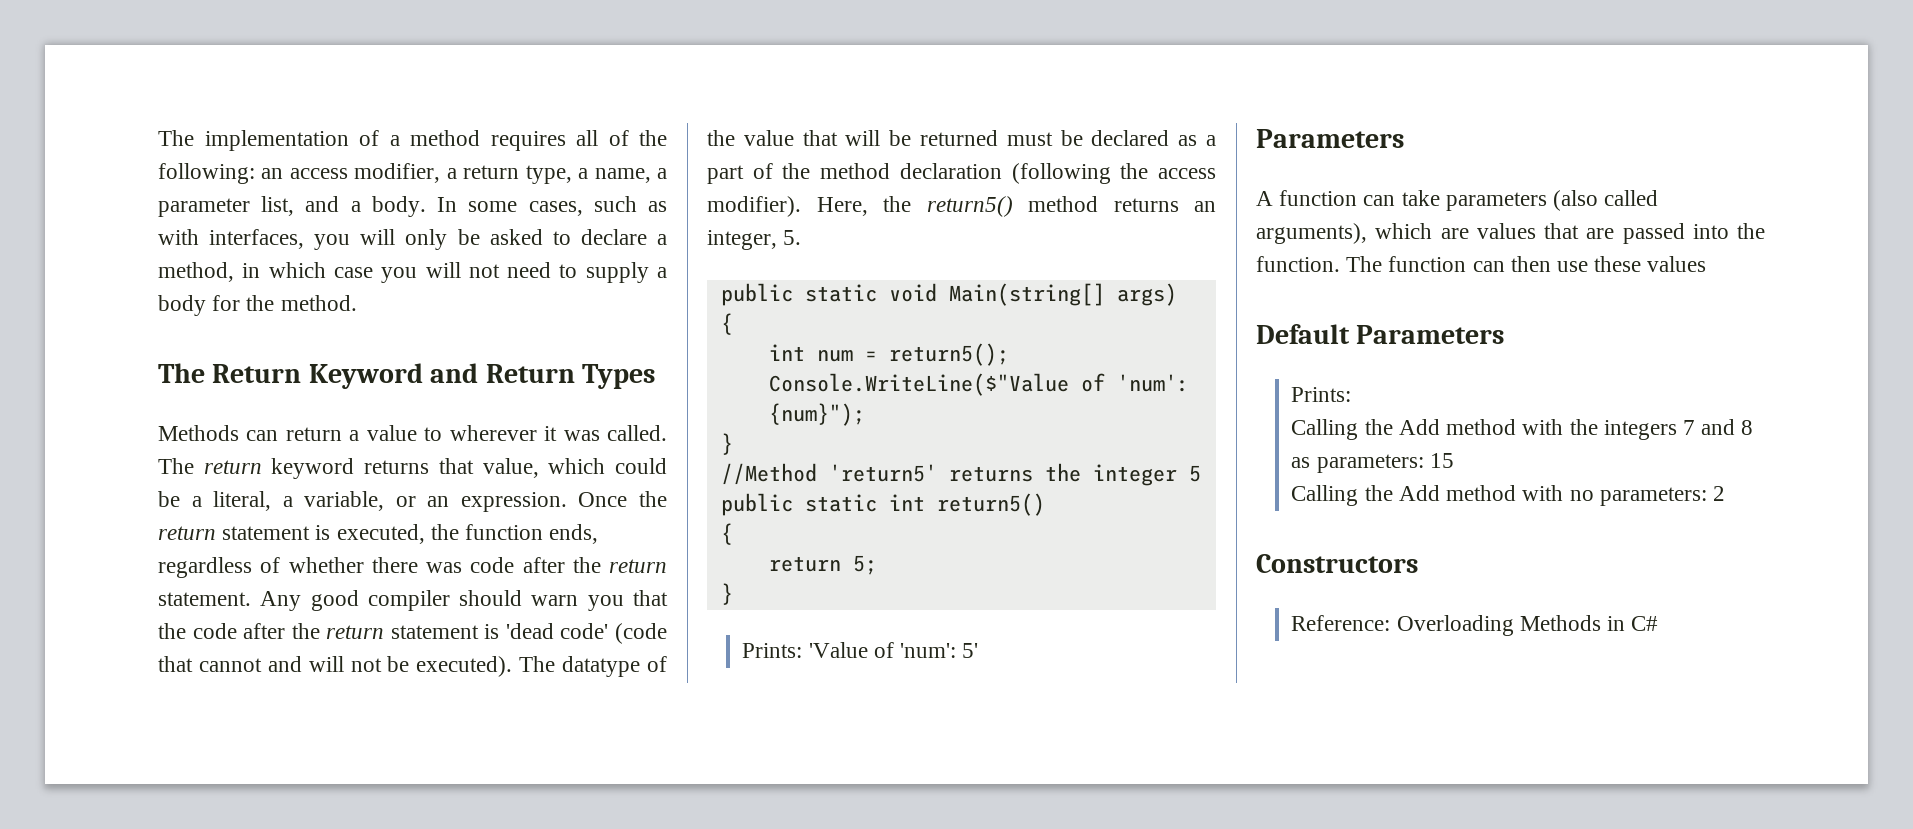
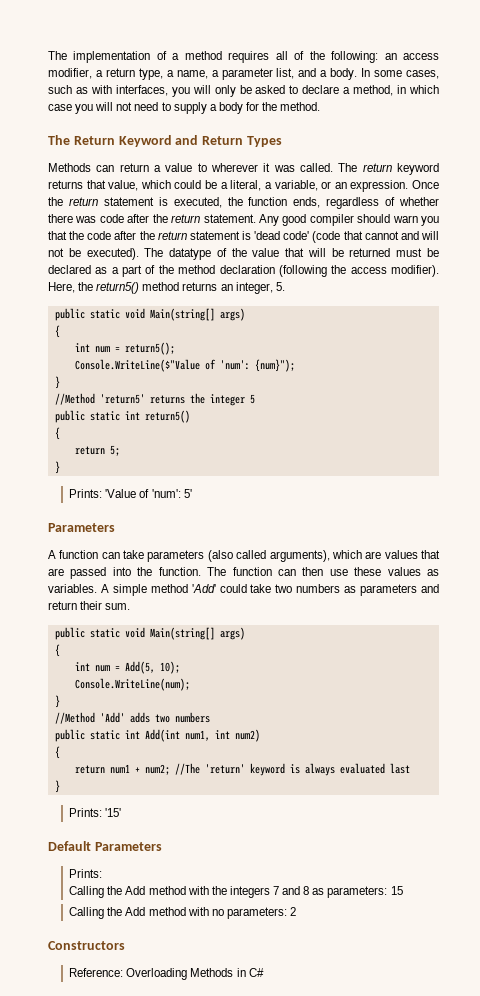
- The function can then use these values
+ The function can then use these values as variables. A simple method 'Add' could take two numbers as parameters and return their sum.
+ public static void Main(string[] args)
+ {
+ int num = Add(5, 10);
+ Console.WriteLine(num);
+ }
+ //Method 'Add' adds two numbers
+ public static int Add(int num1, int num2)
+ {
+ return num1 + num2; //The 'return' keyword is always evaluated last
+ }
+ Prints: '15'

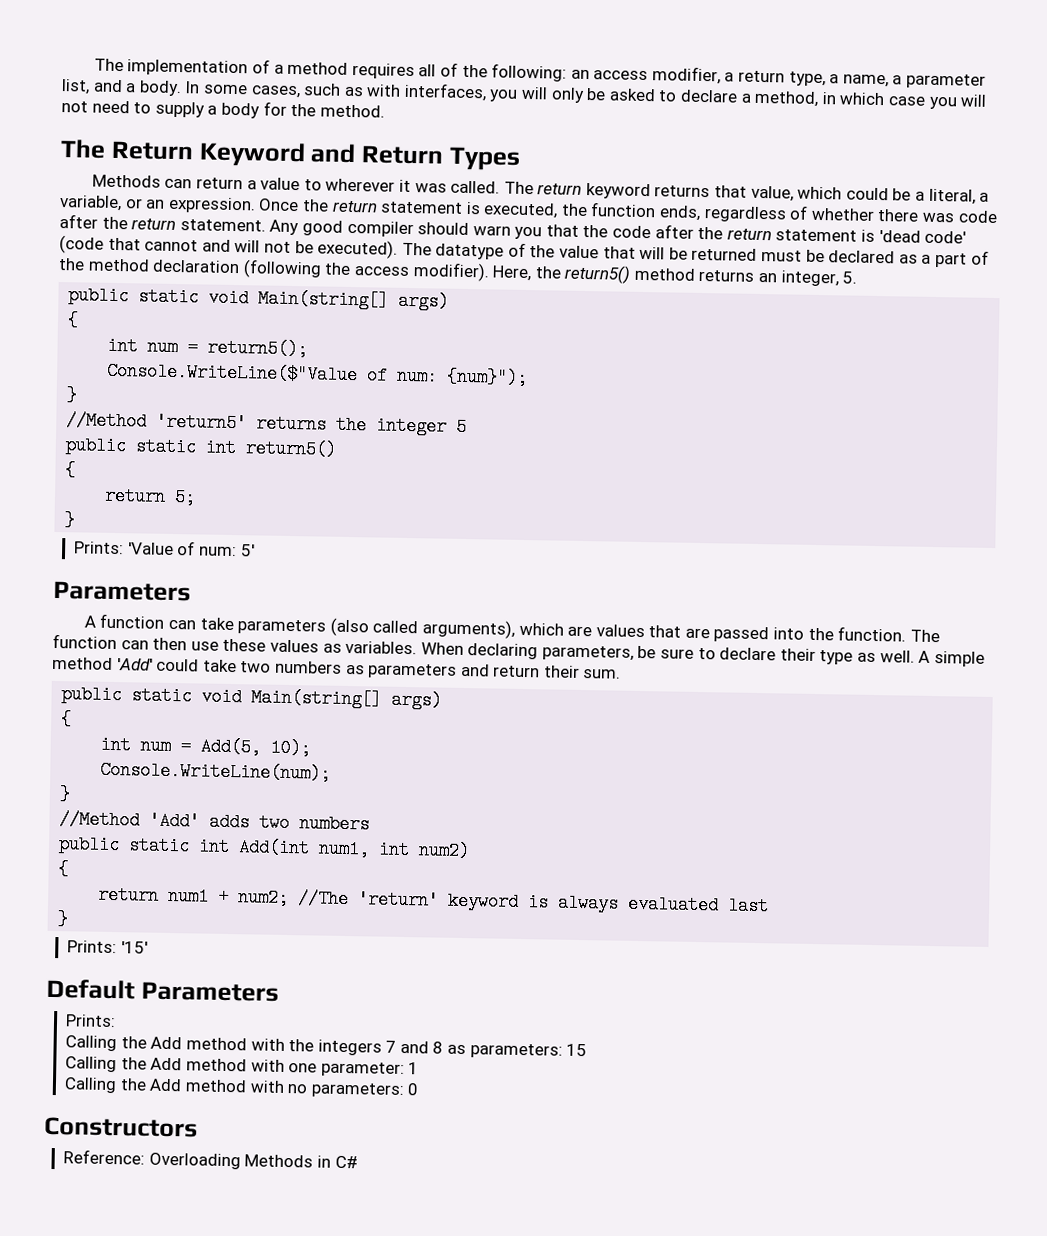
- Console.WriteLine($"Value of 'num': {num}");
+ Console.WriteLine($"Value of num: {num}");
- Prints: 'Value of 'num': 5'
+ Prints: 'Value of num: 5'
+ When declaring parameters, be sure to declare their type as well.
+ Calling the Add method with one parameter: 1
- Calling the Add method with no parameters: 2
+ Calling the Add method with no parameters: 0

